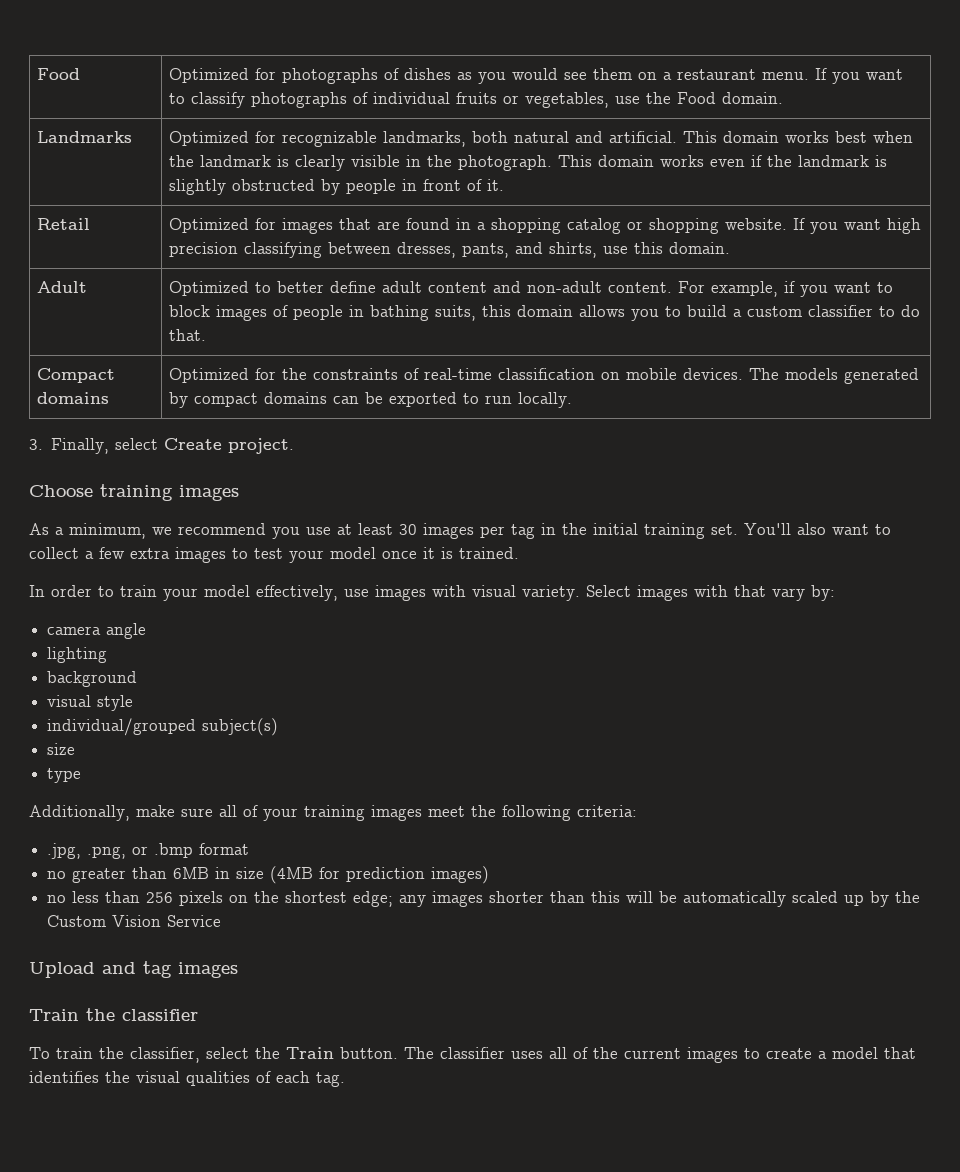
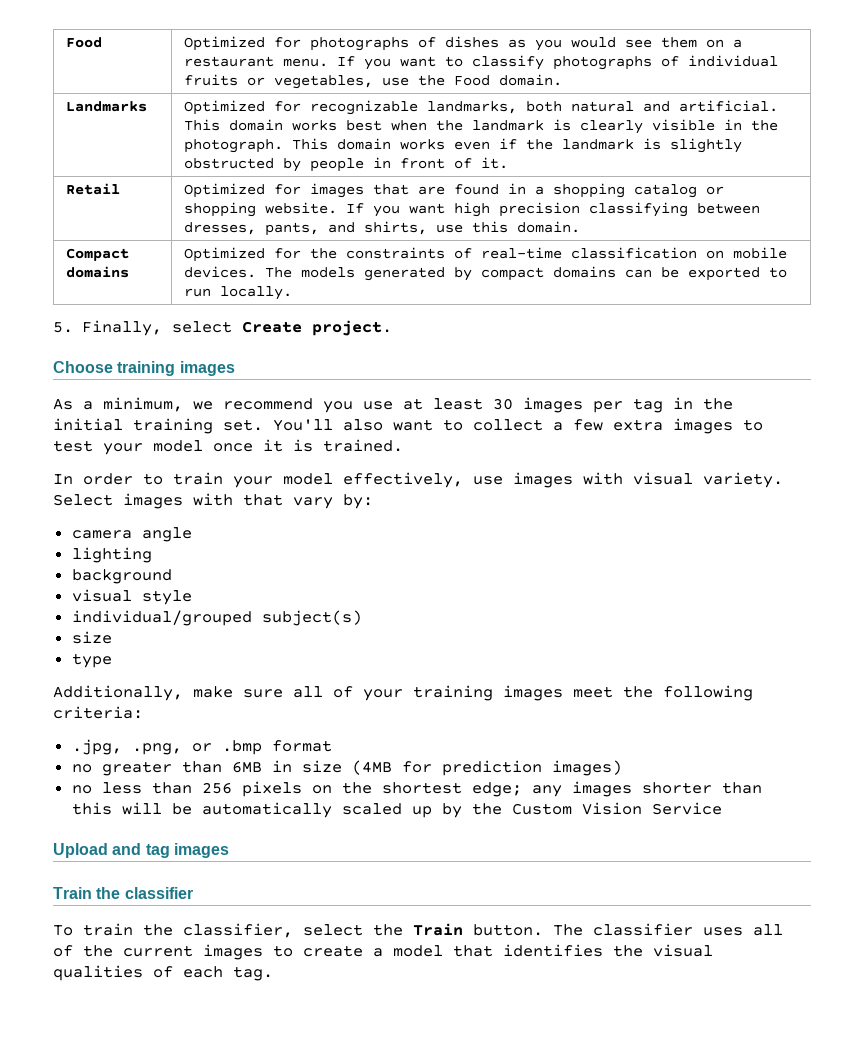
- Adult | Optimized to better define adult content and non-adult content. For example, if you want to block images of people in bathing suits, this domain allows you to build a custom classifier to do that.
- 3. Finally, select Create project.
+ 5. Finally, select Create project.

